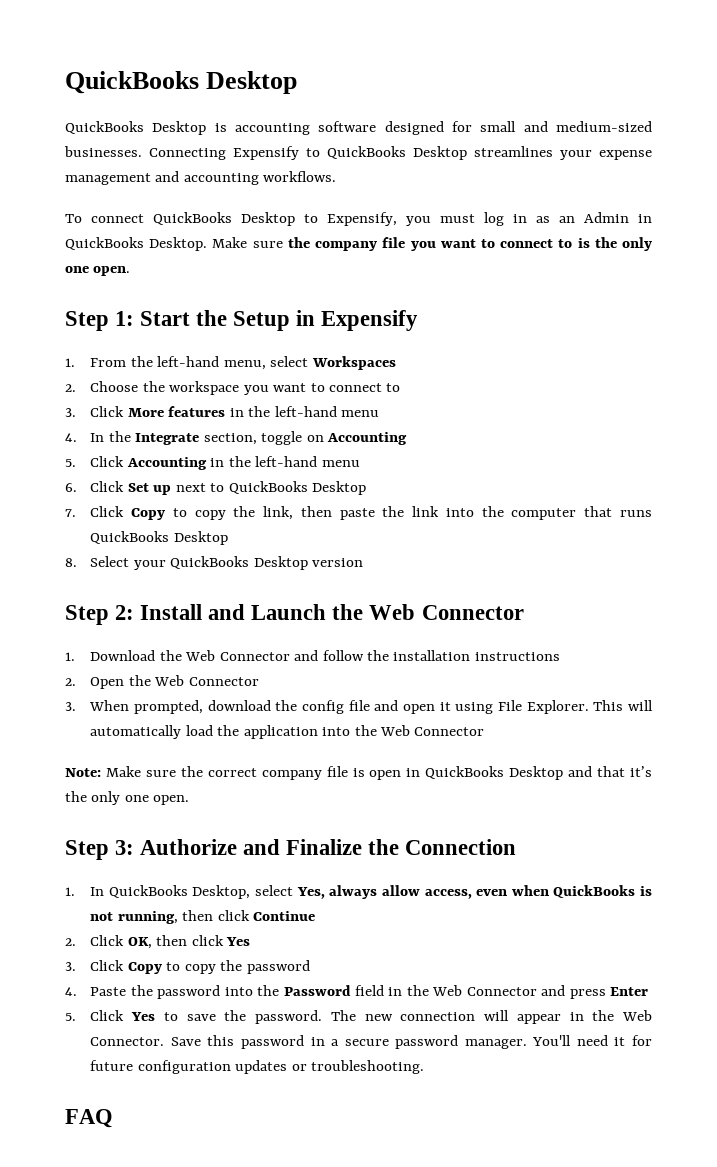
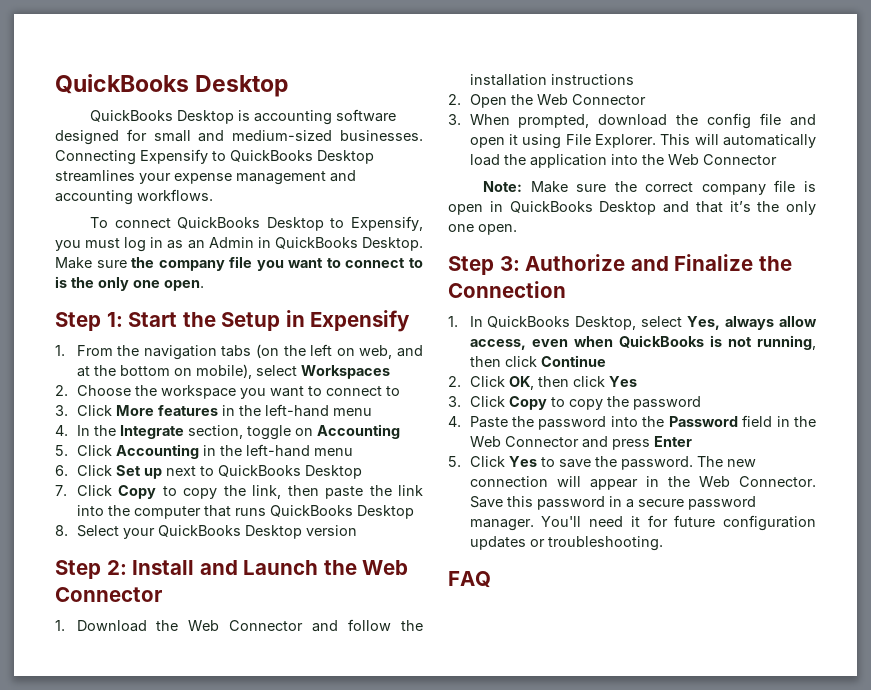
- 1. From the left-hand menu, select Workspaces
+ 1. From the navigation tabs (on the left on web, and at the bottom on mobile), select Workspaces

